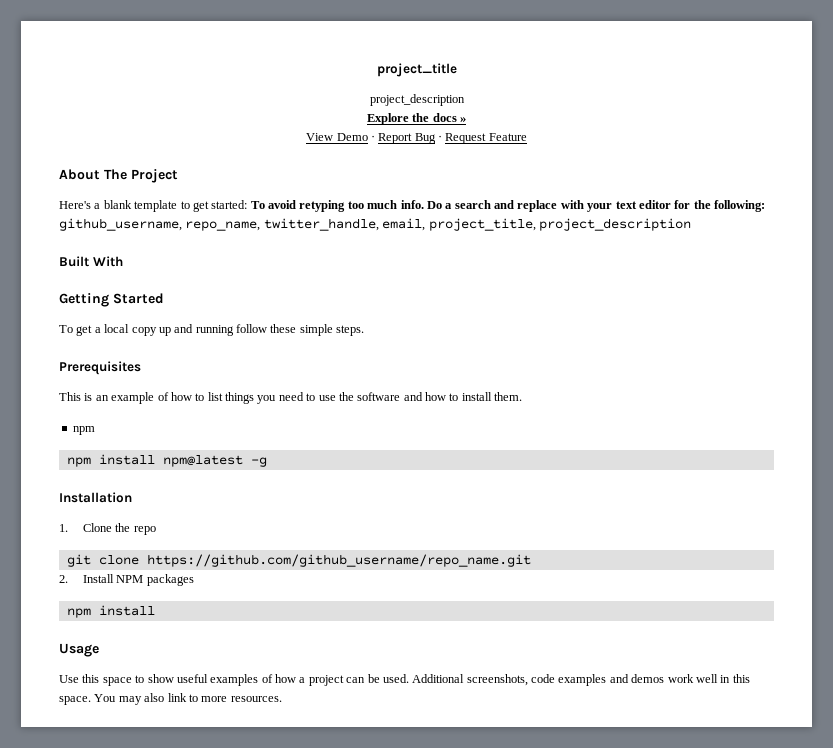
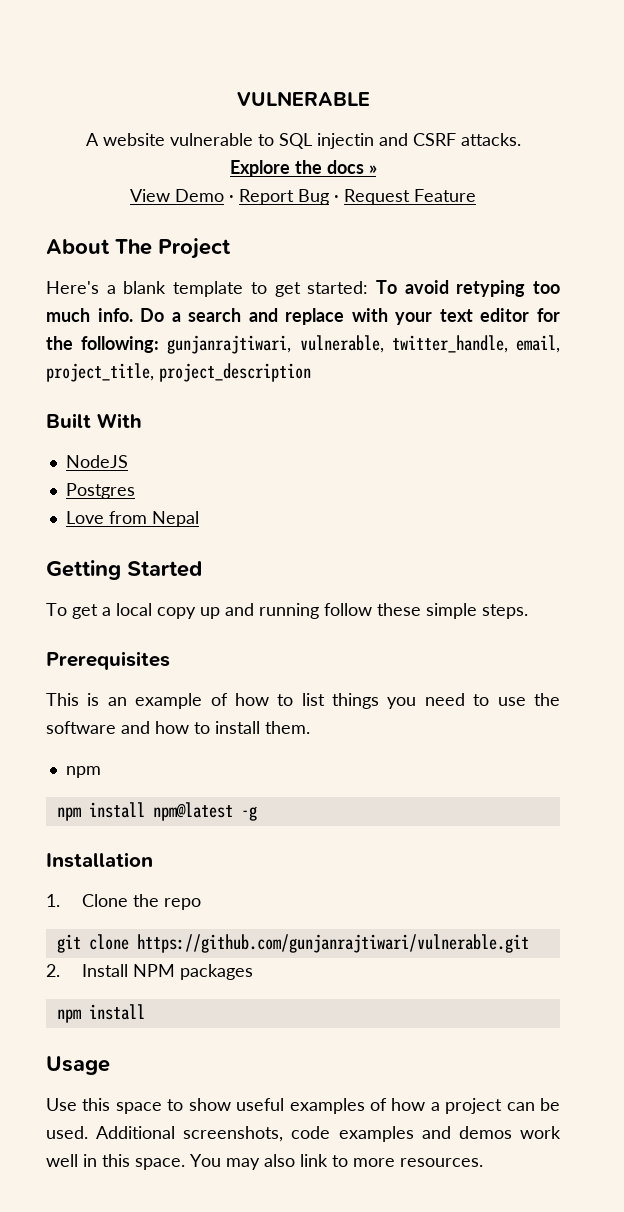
- project_title
- project_description
+ VULNERABLE
+ A website vulnerable to SQL injectin and CSRF attacks.
- Do a search and replace with your text editor for the following: github_username, repo_name, twitter_handle, email, project_title, project_description
+ Do a search and replace with your text editor for the following: gunjanrajtiwari, vulnerable, twitter_handle, email, project_title, project_description
+ NodeJS
+ Postgres
+ Love from Nepal
- git clone https://github.com/github_username/repo_name.git
+ git clone https://github.com/gunjanrajtiwari/vulnerable.git

